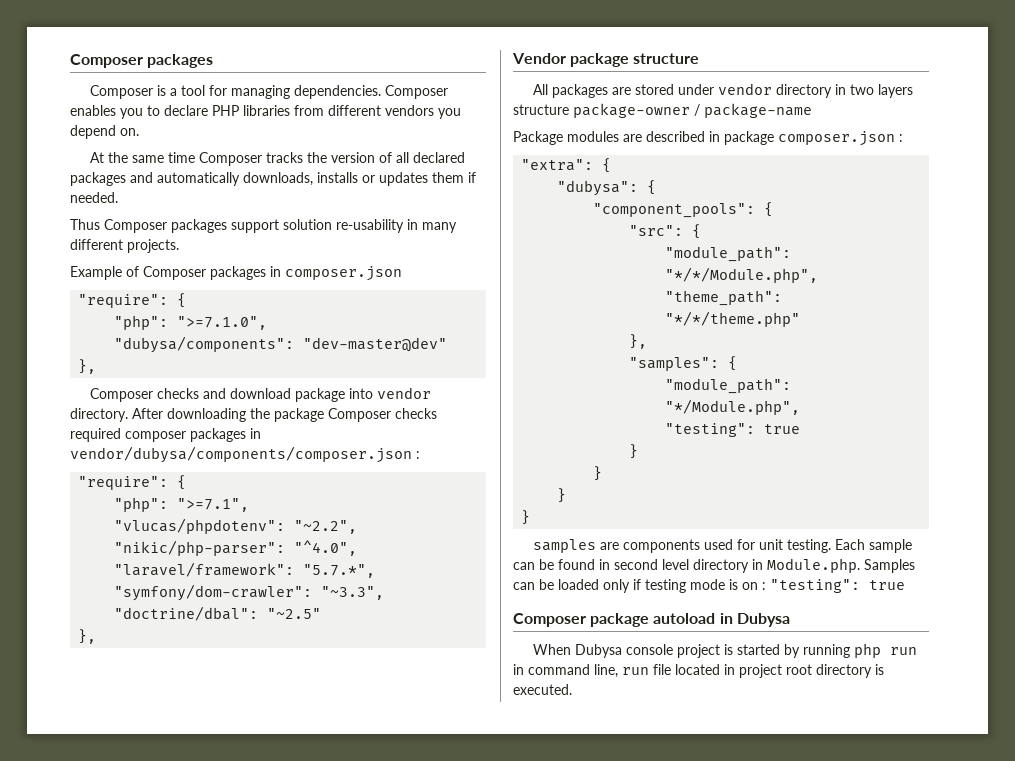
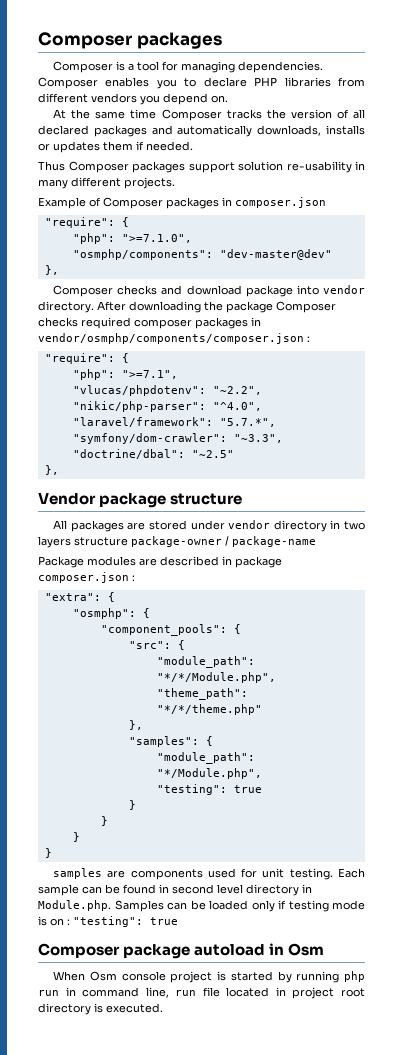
- "dubysa/components": "dev-master@dev"
+ "osmphp/components": "dev-master@dev"
- After downloading the package Composer checks required composer packages in vendor/dubysa/components/composer.json :
+ After downloading the package Composer checks required composer packages in vendor/osmphp/components/composer.json :
- "dubysa": {
+ "osmphp": {
- Composer package autoload in Dubysa
+ Composer package autoload in Osm
- When Dubysa console project is started by running php run in command line, run file located in project root directory is executed.
+ When Osm console project is started by running php run in command line, run file located in project root directory is executed.

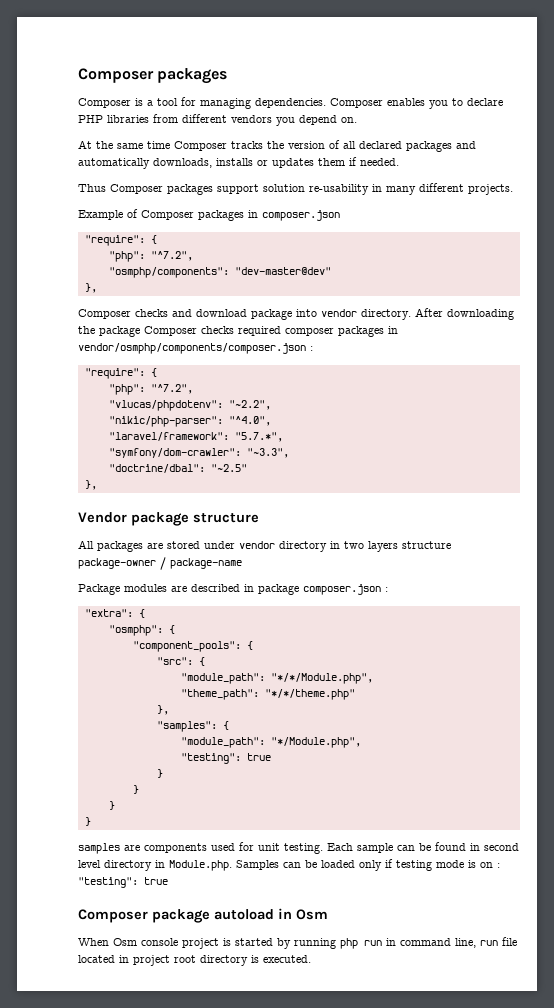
  Example of Composer packages in composer.json
  "require": {
- "php": ">=7.1.0",
+ "php": "^7.2",
  After downloading the package Composer checks required composer packages in vendor/osmphp/components/composer.json :
  "require": {
- "php": ">=7.1",
+ "php": "^7.2",

